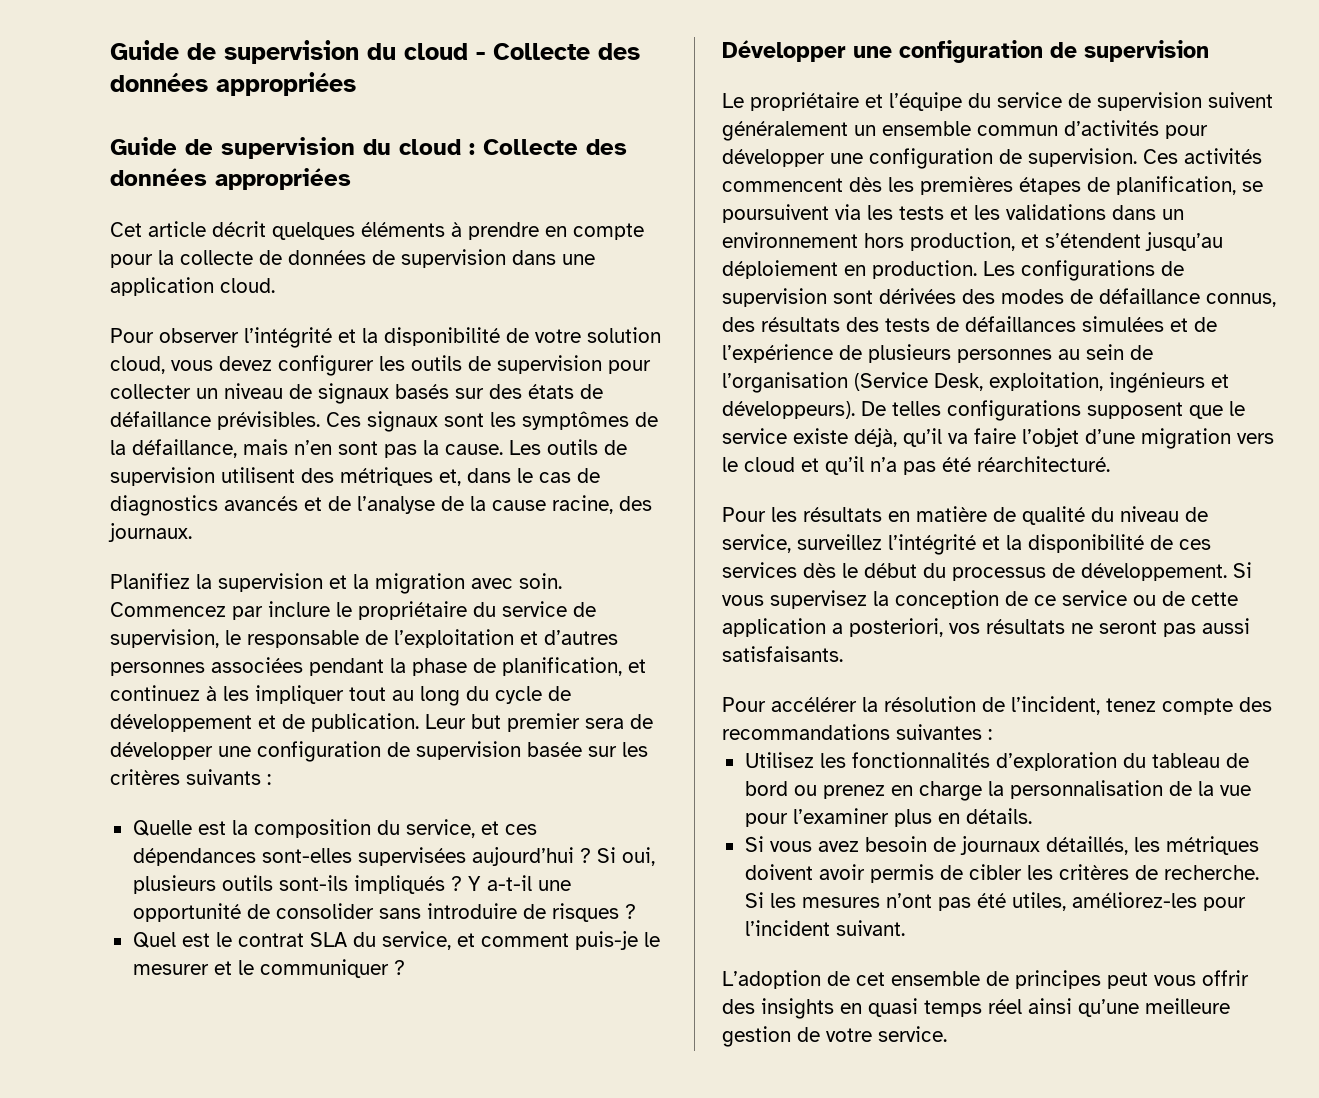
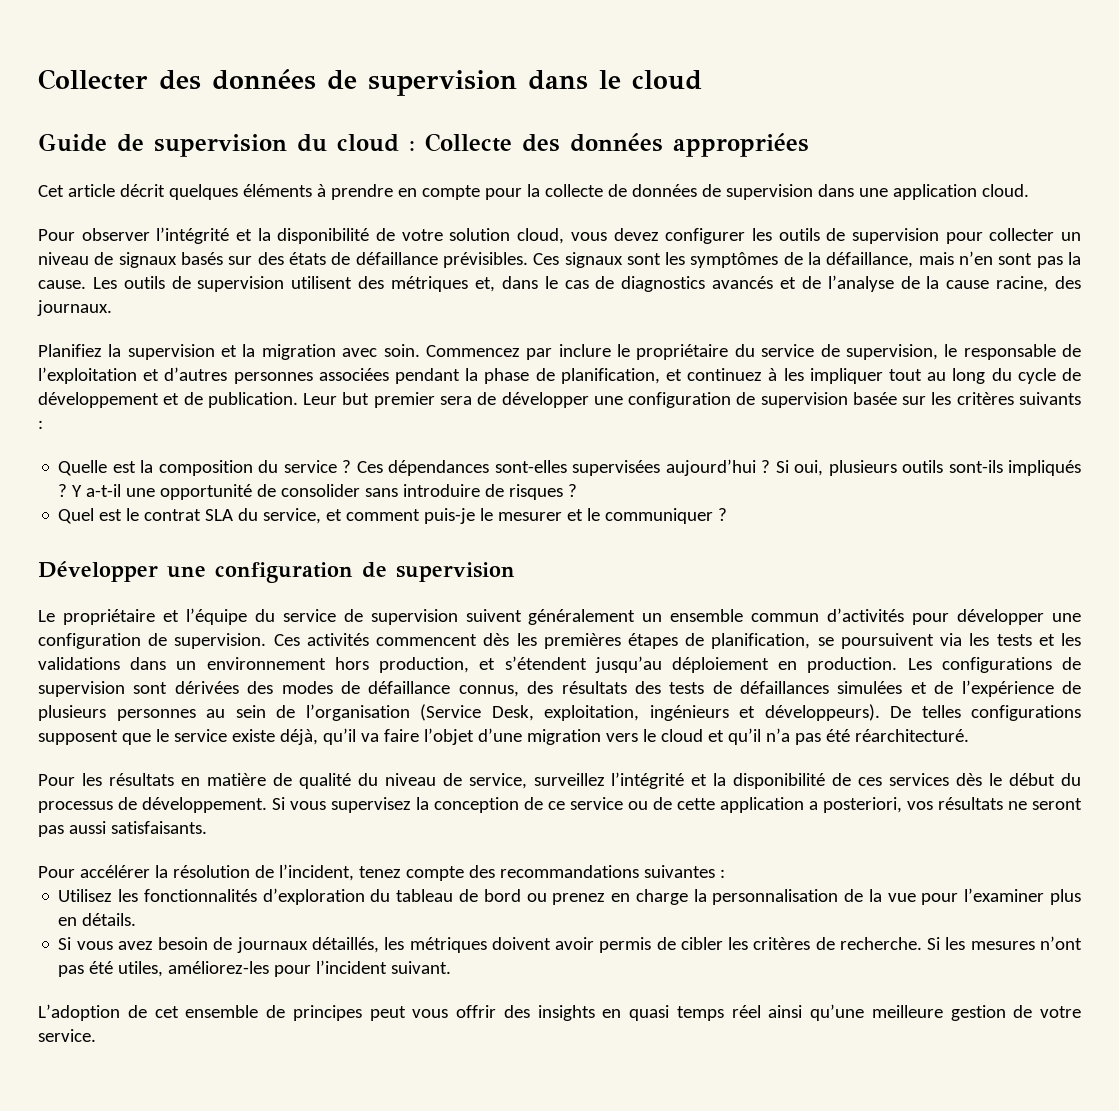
- Guide de supervision du cloud - Collecte des données appropriées
+ Collecter des données de supervision dans le cloud
- Quelle est la composition du service, et ces dépendances sont-elles supervisées aujourd’hui ?
+ Quelle est la composition du service ? Ces dépendances sont-elles supervisées aujourd’hui ?

